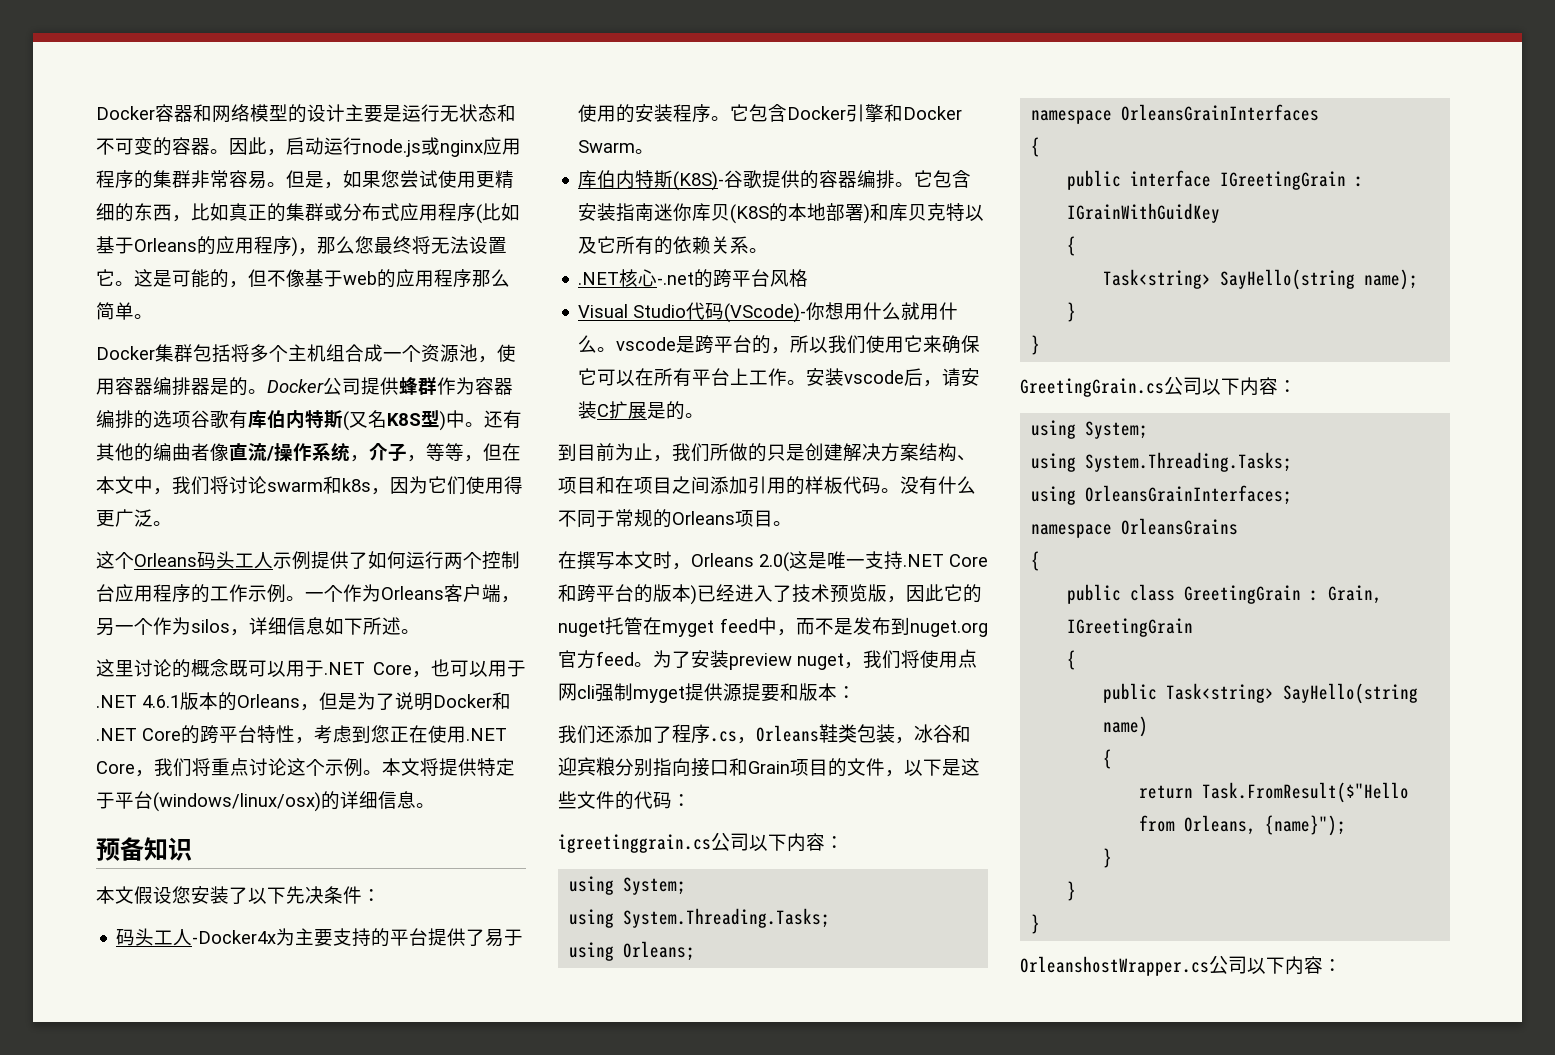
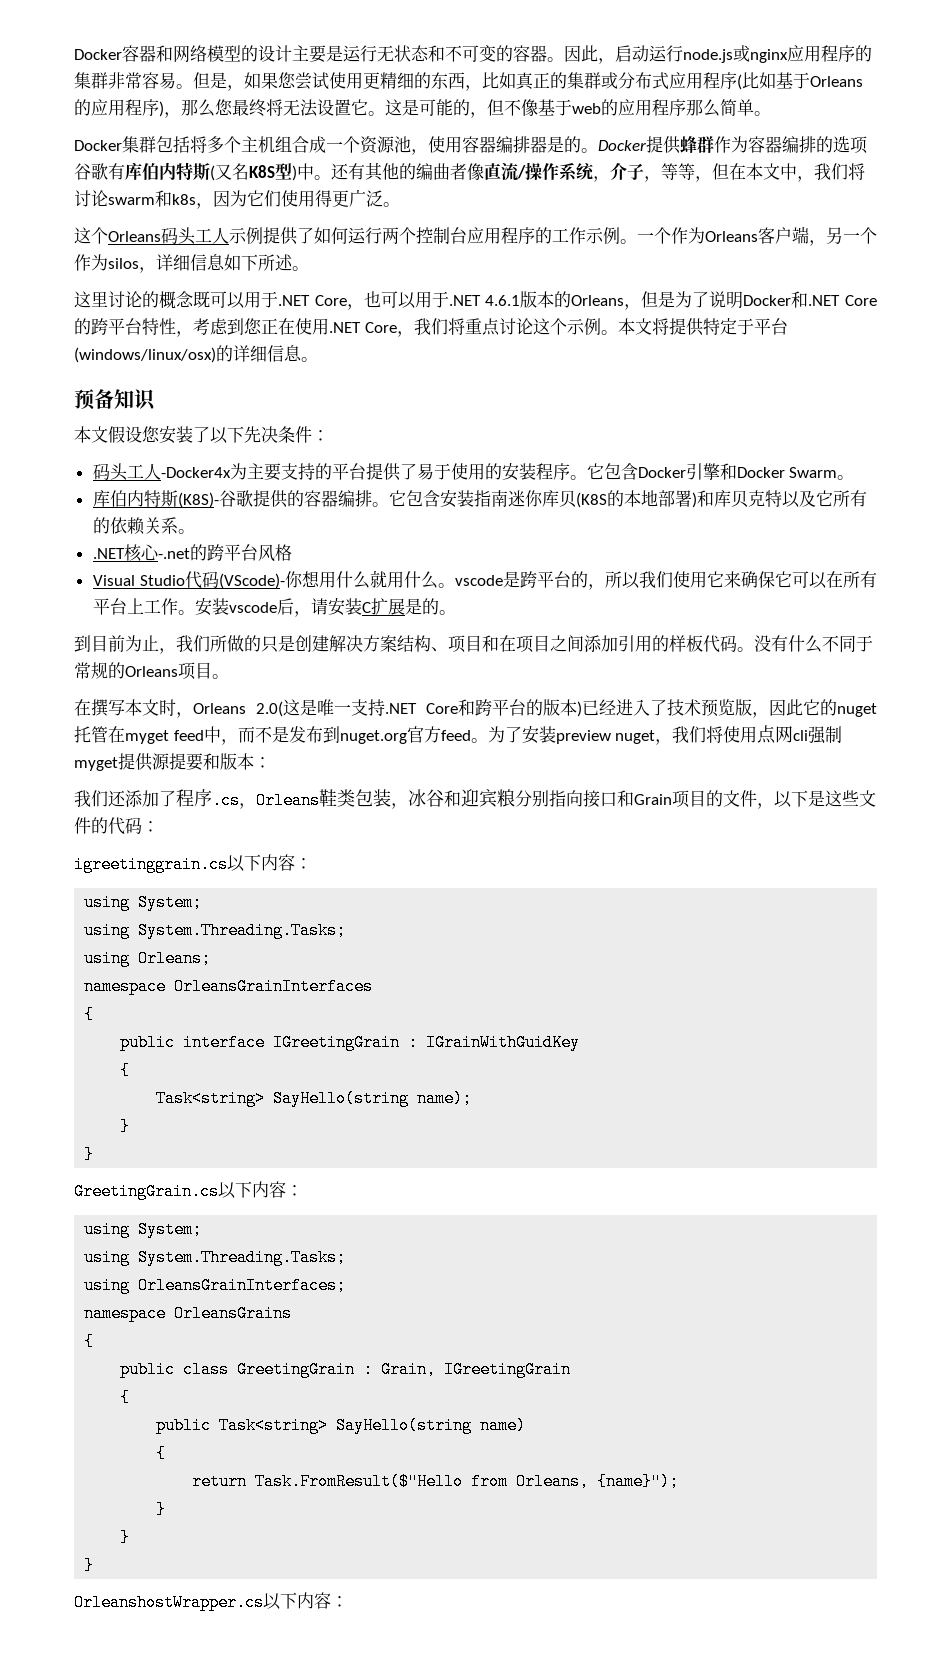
- Docker公司提供蜂群作为容器编排的选项谷歌有库伯内特斯(又名K8S型)中。
+ Docker提供蜂群作为容器编排的选项谷歌有库伯内特斯(又名K8S型)中。
- igreetinggrain.cs公司以下内容：
+ igreetinggrain.cs以下内容：
- GreetingGrain.cs公司以下内容：
+ GreetingGrain.cs以下内容：
- OrleanshostWrapper.cs公司以下内容：
+ OrleanshostWrapper.cs以下内容：

